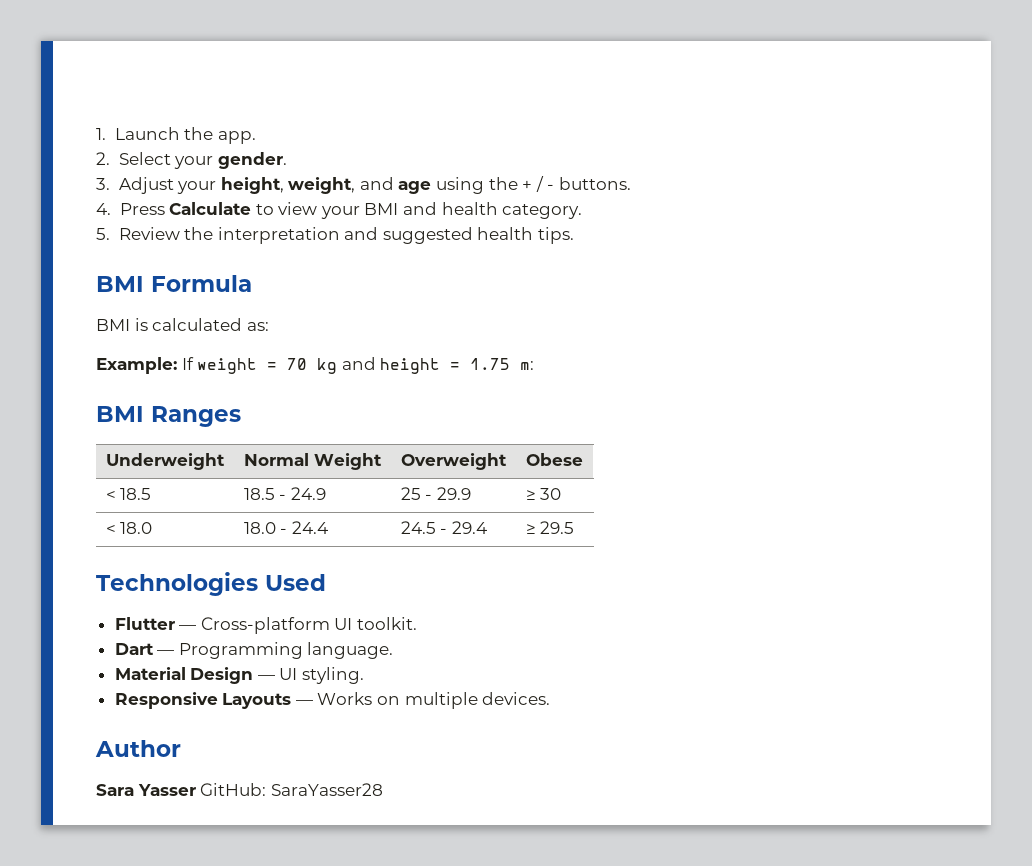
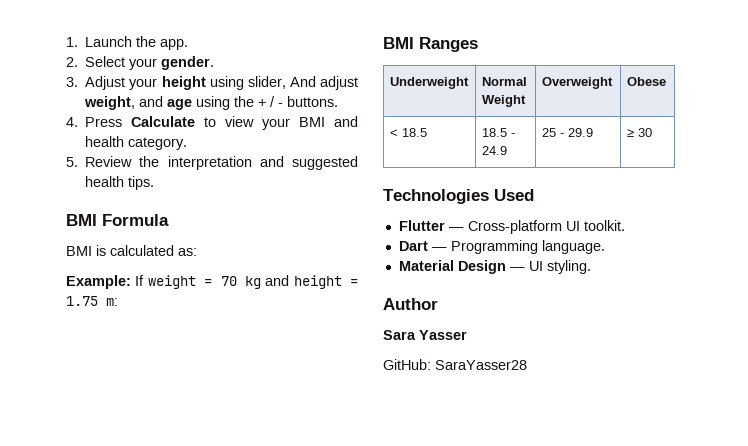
- 3. Adjust your height, weight, and age using the + / - buttons.
+ 3. Adjust your height using slider, And adjust weight, and age using the + / - buttons.
- < 18.0 | 18.0 - 24.4 | 24.5 - 29.4 | ≥ 29.5
- Responsive Layouts — Works on multiple devices.
- Sara Yasser GitHub: SaraYasser28
+ Sara Yasser
+ GitHub: SaraYasser28

